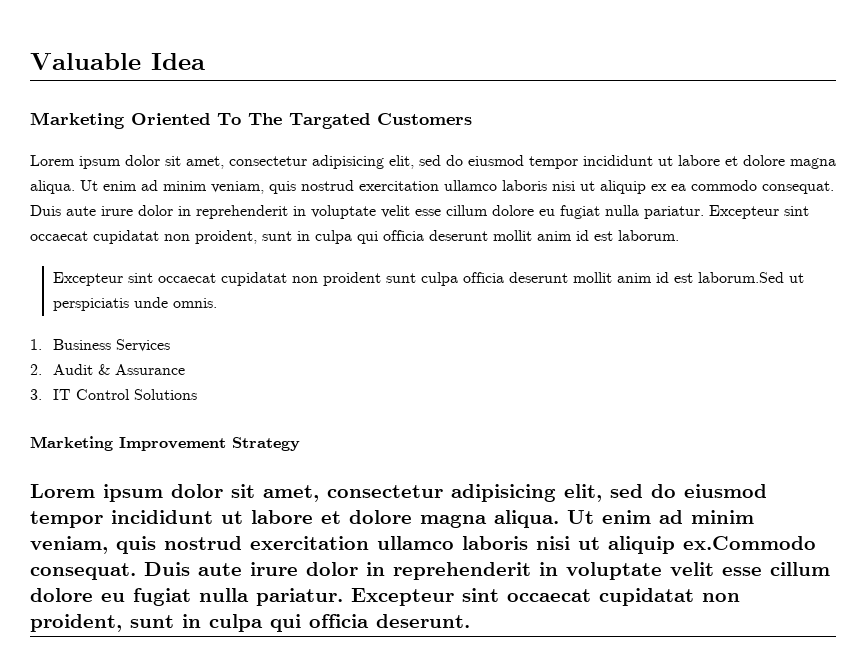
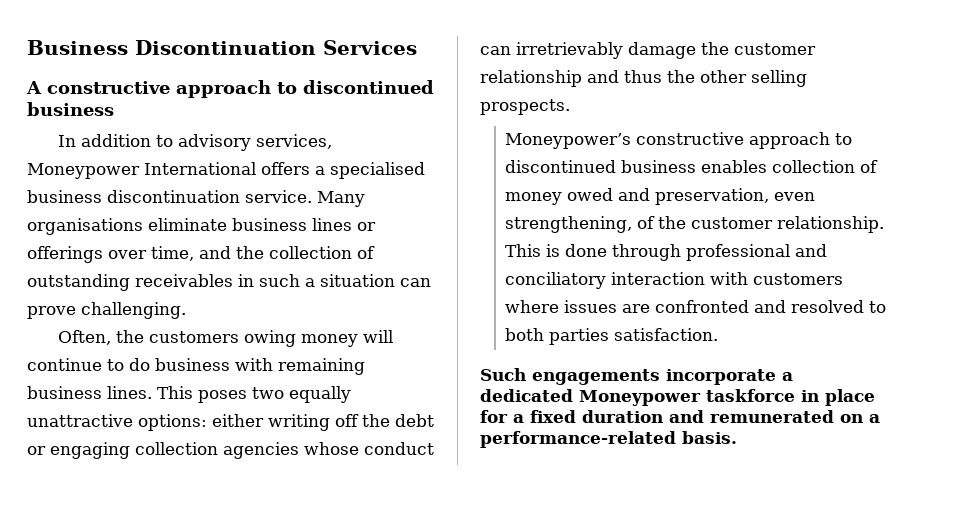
- Valuable Idea
- Marketing Oriented To The Targated Customers
- Lorem ipsum dolor sit amet, consectetur adipisicing elit, sed do eiusmod tempor incididunt ut labore et dolore magna aliqua. Ut enim ad minim veniam, quis nostrud exercitation ullamco laboris nisi ut aliquip ex ea commodo consequat. Duis aute irure dolor in reprehenderit in voluptate velit esse cillum dolore eu fugiat nulla pariatur. Excepteur sint occaecat cupidatat non proident, sunt in culpa qui officia deserunt mollit anim id est laborum.
- Excepteur sint occaecat cupidatat non proident sunt culpa officia deserunt mollit anim id est laborum.Sed ut perspiciatis unde omnis.
- 1. Business Services
- 2. Audit & Assurance
- 3. IT Control Solutions
- Marketing Improvement Strategy
- Lorem ipsum dolor sit amet, consectetur adipisicing elit, sed do eiusmod tempor incididunt ut labore et dolore magna aliqua. Ut enim ad minim veniam, quis nostrud exercitation ullamco laboris nisi ut aliquip ex.Commodo consequat. Duis aute irure dolor in reprehenderit in voluptate velit esse cillum dolore eu fugiat nulla pariatur. Excepteur sint occaecat cupidatat non proident, sunt in culpa qui officia deserunt.
+ Business Discontinuation Services
+ A constructive approach to discontinued business
+ In addition to advisory services, Moneypower International offers a specialised business discontinuation service. Many organisations eliminate business lines or offerings over time, and the collection of outstanding receivables in such a situation can prove challenging.
+ Often, the customers owing money will continue to do business with remaining business lines. This poses two equally unattractive options: either writing off the debt or engaging collection agencies whose conduct can irretrievably damage the customer relationship and thus the other selling prospects.
+ Moneypower’s constructive approach to discontinued business enables collection of money owed and preservation, even strengthening, of the customer relationship. This is done through professional and conciliatory interaction with customers where issues are confronted and resolved to both parties satisfaction.
+ Such engagements incorporate a dedicated Moneypower taskforce in place for a fixed duration and remunerated on a performance-related basis.

